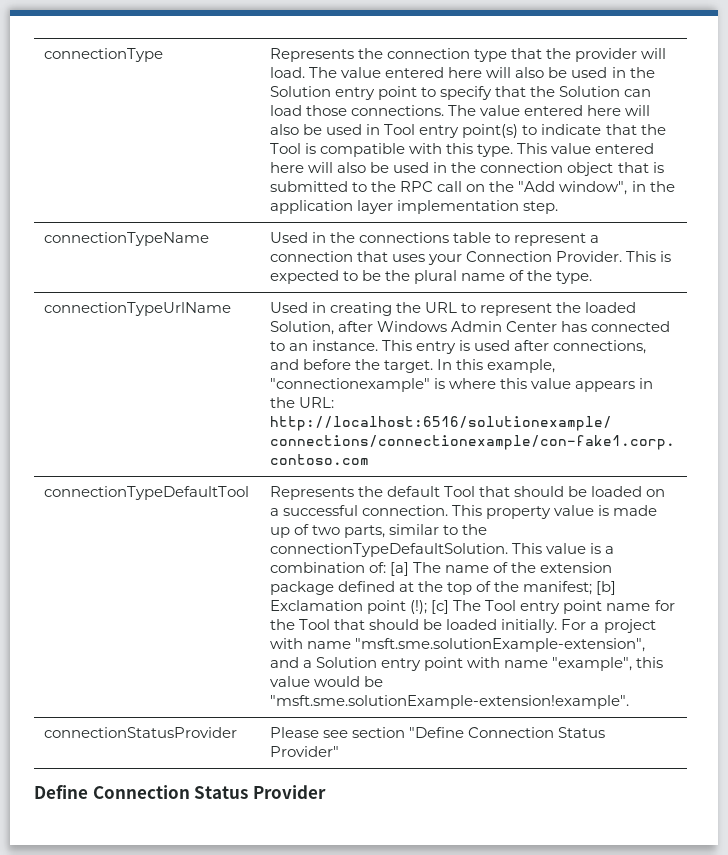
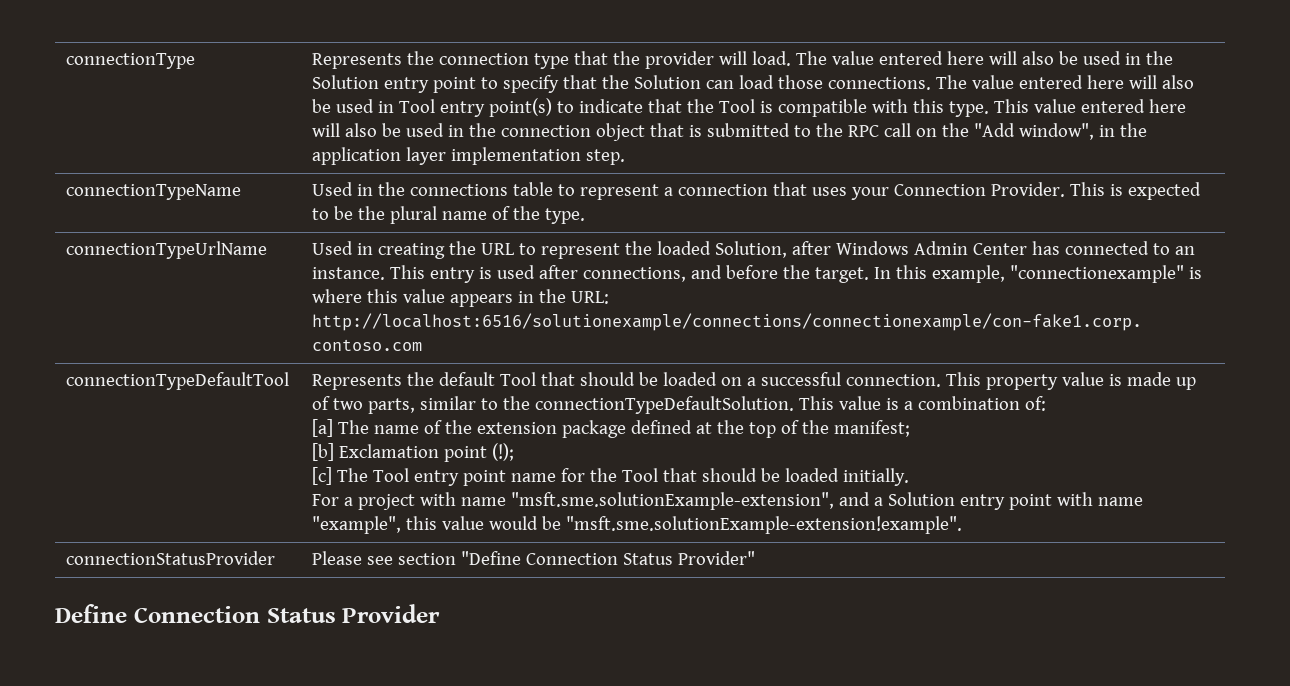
- This value is a combination of: [a] The name of the extension package defined at the top of the manifest; [b] Exclamation point (!); [c] The Tool entry point name for the Tool that should be loaded initially. For a project with name "msft.sme.solutionExample-extension", and a Solution entry point with name "example", this value would be "msft.sme.solutionExample-extension!example".
+ This value is a combination of:
+ [a] The name of the extension package defined at the top of the manifest;
+ [b] Exclamation point (!);
+ [c] The Tool entry point name for the Tool that should be loaded initially.
+ For a project with name "msft.sme.solutionExample-extension", and a Solution entry point with name "example", this value would be "msft.sme.solutionExample-extension!example".

